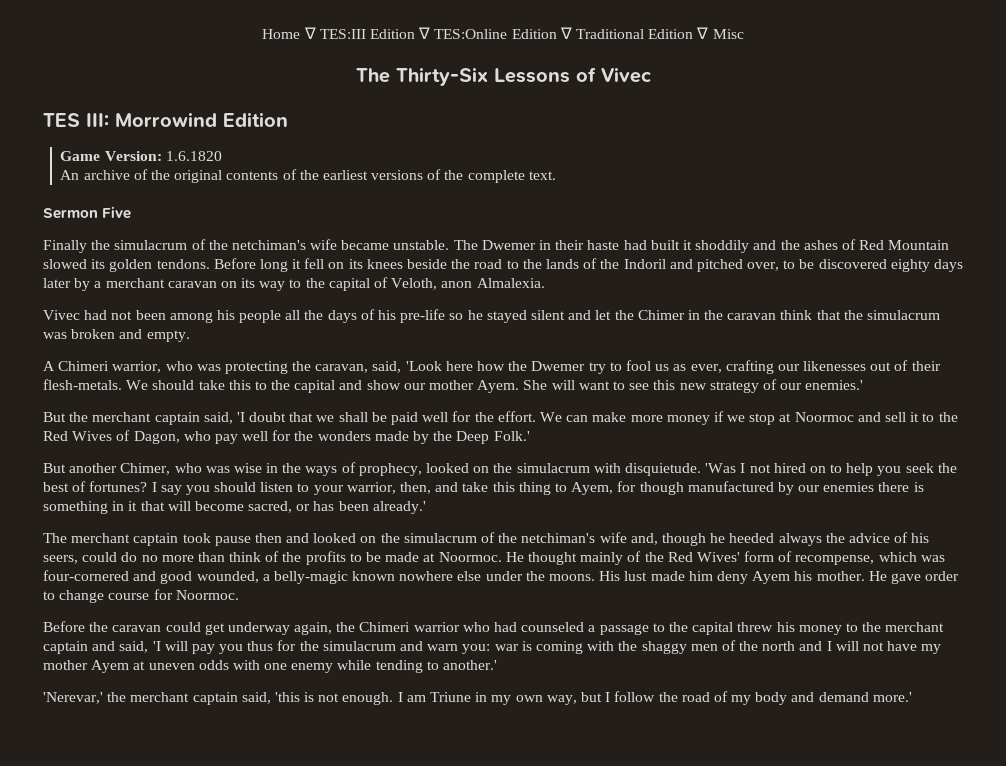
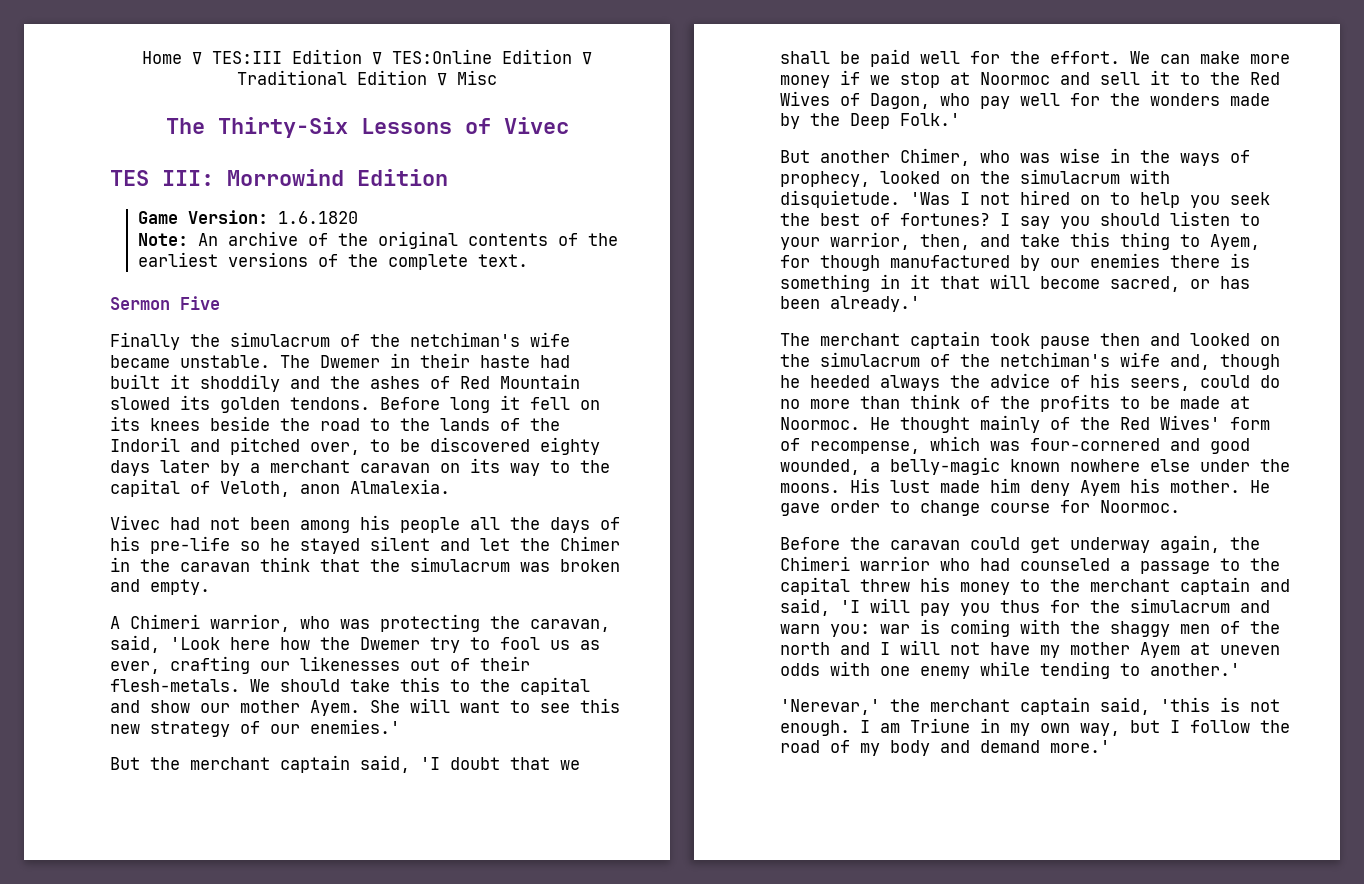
- An archive of the original contents of the earliest versions of the complete text.
+ Note: An archive of the original contents of the earliest versions of the complete text.

